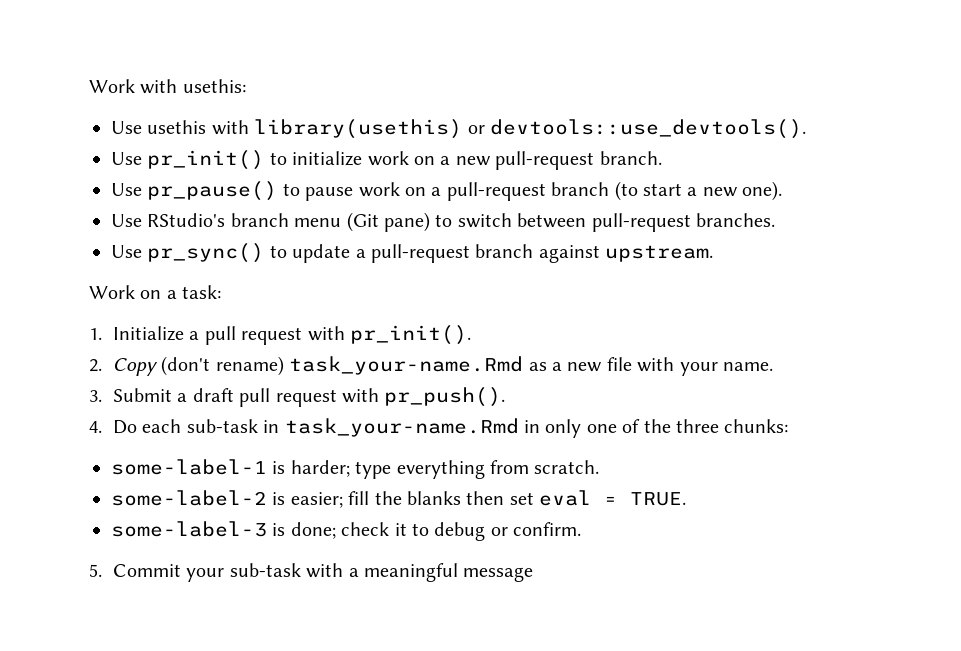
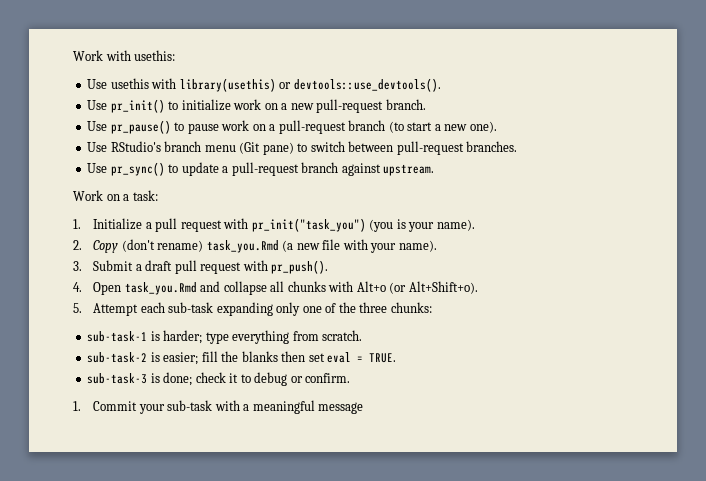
- 1. Initialize a pull request with pr_init().
+ 1. Initialize a pull request with pr_init("task_you") (you is your name).
- 2. Copy (don't rename) task_your-name.Rmd as a new file with your name.
+ 2. Copy (don't rename) task_you.Rmd (a new file with your name).
- 4. Do each sub-task in task_your-name.Rmd in only one of the three chunks:
+ 4. Open task_you.Rmd and collapse all chunks with Alt+o (or Alt+Shift+o).
+ 5. Attempt each sub-task expanding only one of the three chunks:
- some-label-1 is harder; type everything from scratch.
+ sub-task-1 is harder; type everything from scratch.
- some-label-2 is easier; fill the blanks then set eval = TRUE.
+ sub-task-2 is easier; fill the blanks then set eval = TRUE.
- some-label-3 is done; check it to debug or confirm.
+ sub-task-3 is done; check it to debug or confirm.
- 5. Commit your sub-task with a meaningful message
+ 1. Commit your sub-task with a meaningful message

